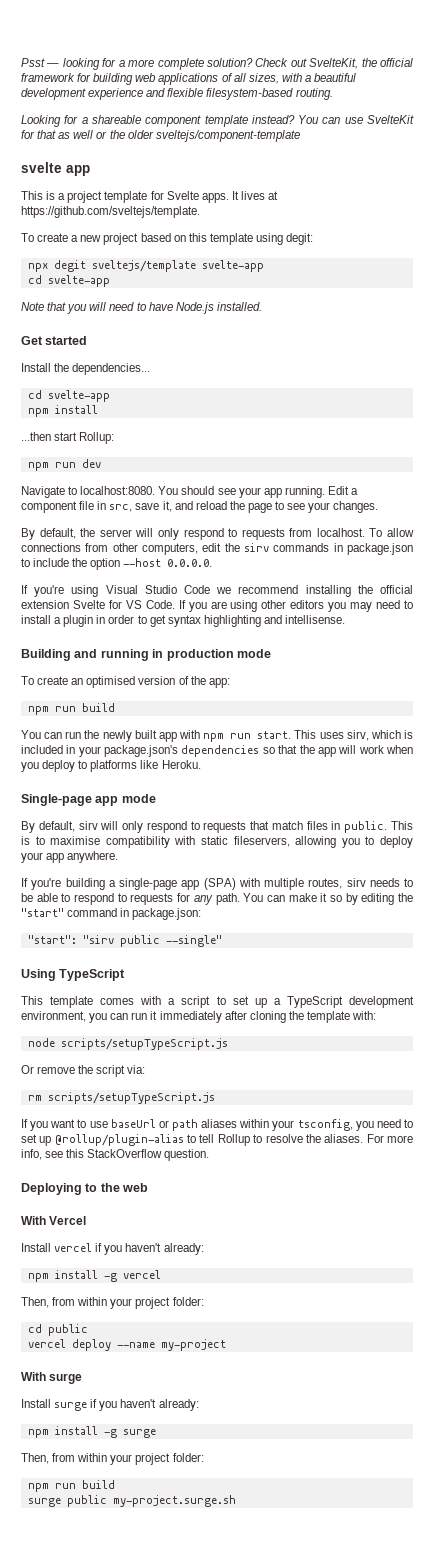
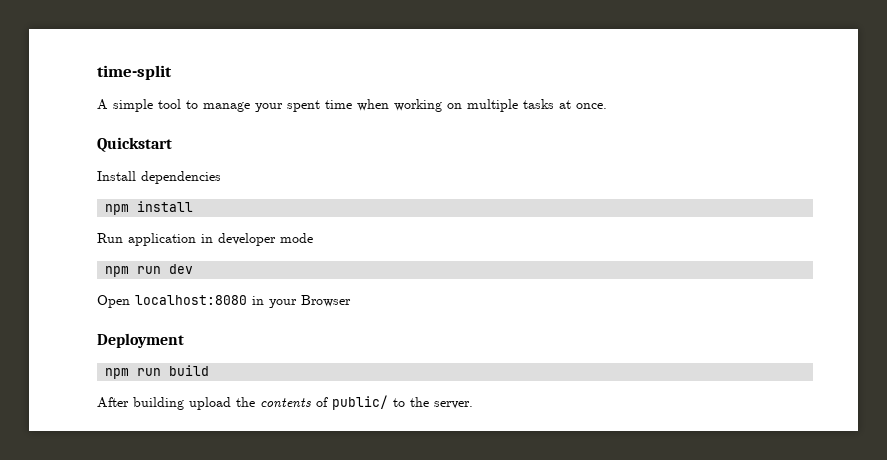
- Psst — looking for a more complete solution? Check out SvelteKit, the official framework for building web applications of all sizes, with a beautiful development experience and flexible filesystem-based routing.
- Looking for a shareable component template instead? You can use SvelteKit for that as well or the older sveltejs/component-template
- svelte app
- This is a project template for Svelte apps. It lives at https://github.com/sveltejs/template.
- To create a new project based on this template using degit:
- npx degit sveltejs/template svelte-app
- cd svelte-app
- Note that you will need to have Node.js installed.
- Get started
- Install the dependencies...
- cd svelte-app
+ time-split
+ A simple tool to manage your spent time when working on multiple tasks at once.
+ Quickstart
+ Install dependencies
  npm install
- ...then start Rollup:
+ Run application in developer mode
  npm run dev
- Navigate to localhost:8080. You should see your app running. Edit a component file in src, save it, and reload the page to see your changes.
- By default, the server will only respond to requests from localhost. To allow connections from other computers, edit the sirv commands in package.json to include the option --host 0.0.0.0.
- If you're using Visual Studio Code we recommend installing the official extension Svelte for VS Code. If you are using other editors you may need to install a plugin in order to get syntax highlighting and intellisense.
- Building and running in production mode
- To create an optimised version of the app:
+ Open localhost:8080 in your Browser
+ Deployment
  npm run build
- You can run the newly built app with npm run start. This uses sirv, which is included in your package.json's dependencies so that the app will work when you deploy to platforms like Heroku.
- Single-page app mode
- By default, sirv will only respond to requests that match files in public. This is to maximise compatibility with static fileservers, allowing you to deploy your app anywhere.
- If you're building a single-page app (SPA) with multiple routes, sirv needs to be able to respond to requests for any path. You can make it so by editing the "start" command in package.json:
- "start": "sirv public --single"
- Using TypeScript
- This template comes with a script to set up a TypeScript development environment, you can run it immediately after cloning the template with:
- node scripts/setupTypeScript.js
- Or remove the script via:
- rm scripts/setupTypeScript.js
- If you want to use baseUrl or path aliases within your tsconfig, you need to set up @rollup/plugin-alias to tell Rollup to resolve the aliases. For more info, see this StackOverflow question.
- Deploying to the web
- With Vercel
- Install vercel if you haven't already:
- npm install -g vercel
- Then, from within your project folder:
- cd public
- vercel deploy --name my-project
- With surge
- Install surge if you haven't already:
- npm install -g surge
- Then, from within your project folder:
- npm run build
- surge public my-project.surge.sh
+ After building upload the contents of public/ to the server.

